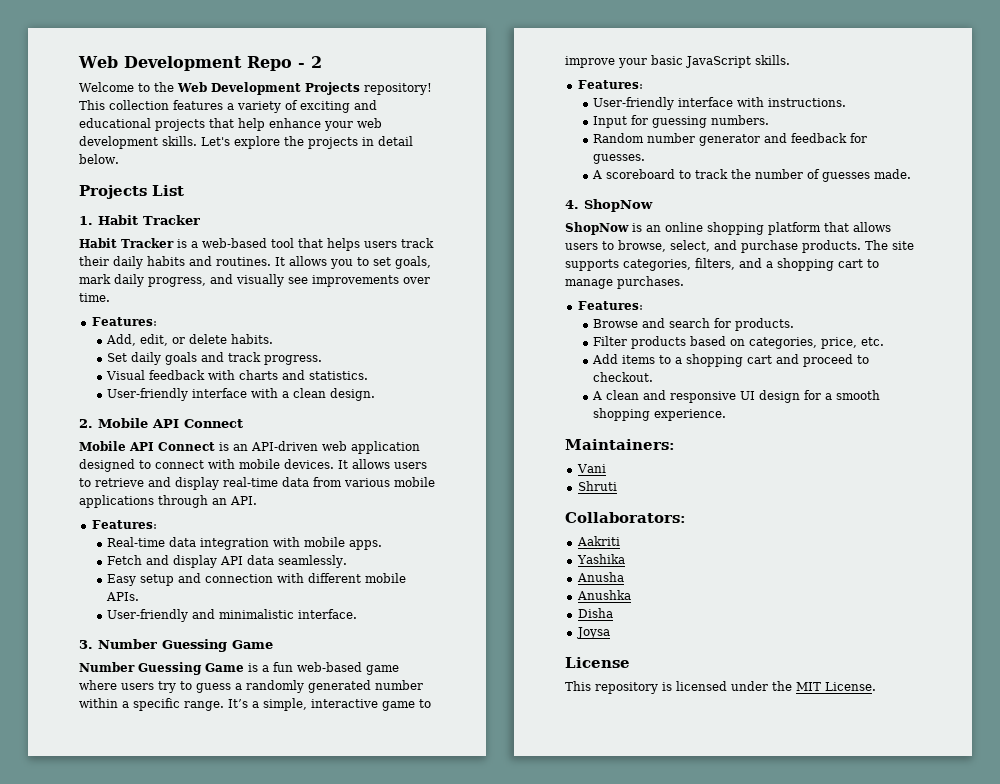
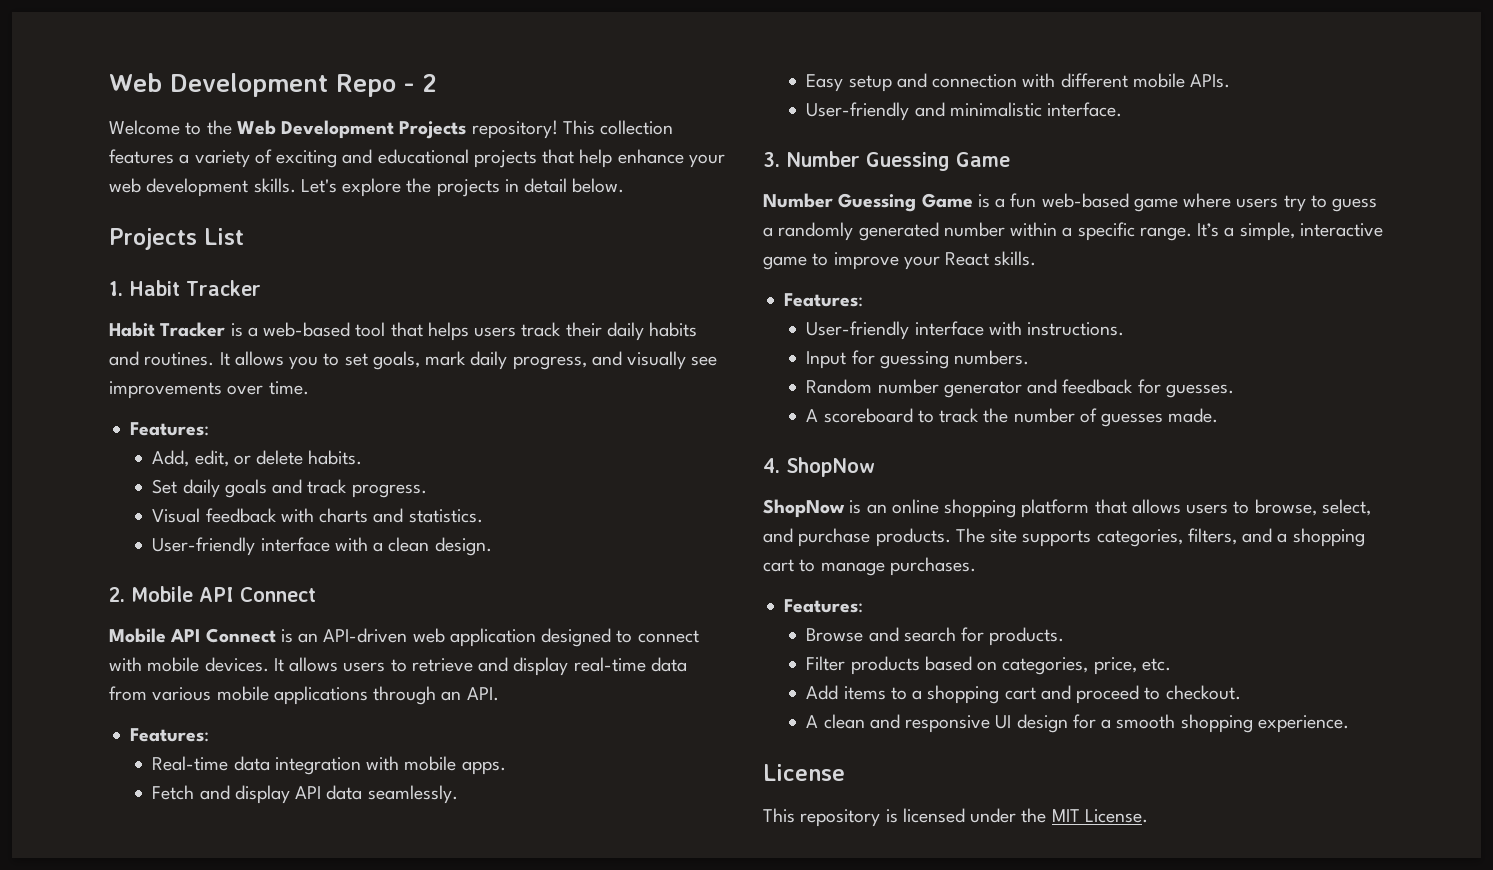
- It’s a simple, interactive game to improve your basic JavaScript skills.
+ It’s a simple, interactive game to improve your React skills.
- Maintainers:
- Vani
- Shruti
- Collaborators:
- Aakriti
- Yashika
- Anusha
- Anushka
- Disha
- Joysa

